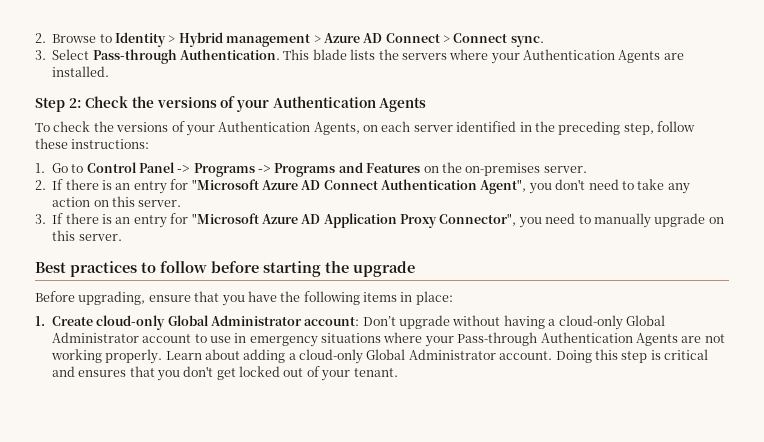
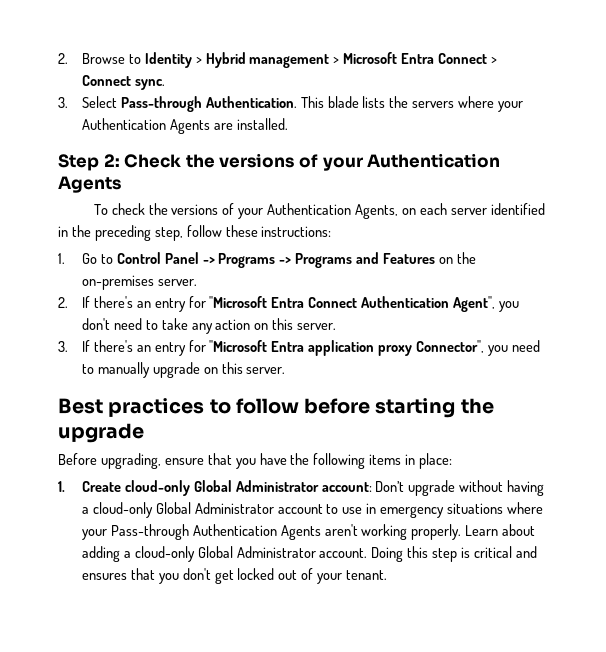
- 2. Browse to Identity > Hybrid management > Azure AD Connect > Connect sync.
+ 2. Browse to Identity > Hybrid management > Microsoft Entra Connect > Connect sync.
- 2. If there is an entry for "Microsoft Azure AD Connect Authentication Agent", you don't need to take any action on this server.
+ 2. If there's an entry for "Microsoft Entra Connect Authentication Agent", you don't need to take any action on this server.
- 3. If there is an entry for "Microsoft Azure AD Application Proxy Connector", you need to manually upgrade on this server.
+ 3. If there's an entry for "Microsoft Entra application proxy Connector", you need to manually upgrade on this server.
- 1. Create cloud-only Global Administrator account: Don’t upgrade without having a cloud-only Global Administrator account to use in emergency situations where your Pass-through Authentication Agents are not working properly.
+ 1. Create cloud-only Global Administrator account: Don’t upgrade without having a cloud-only Global Administrator account to use in emergency situations where your Pass-through Authentication Agents aren't working properly.

